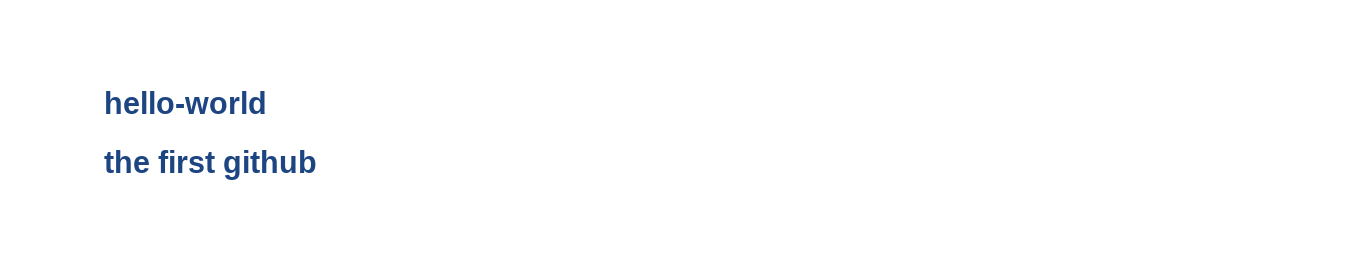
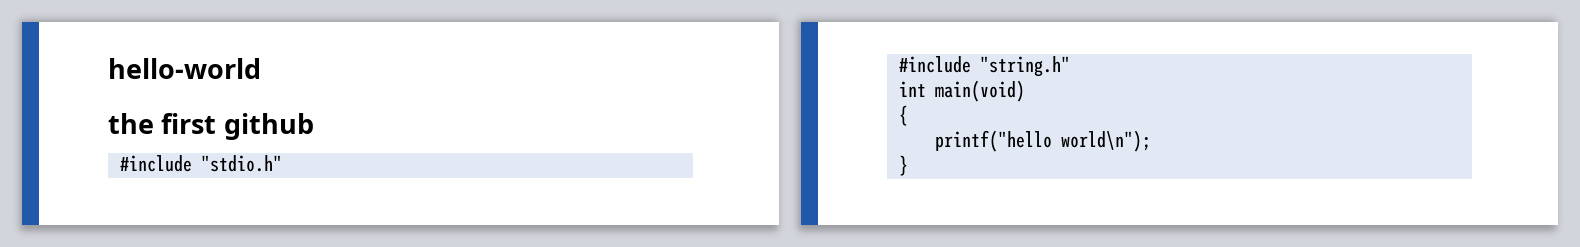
+ #include "stdio.h"
+ #include "string.h"
+ int main(void)
+ {
+ printf("hello world\n");
+ }

